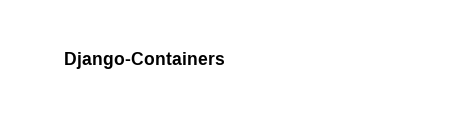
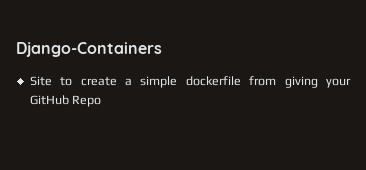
+ Site to create a simple dockerfile from giving your GitHub Repo

